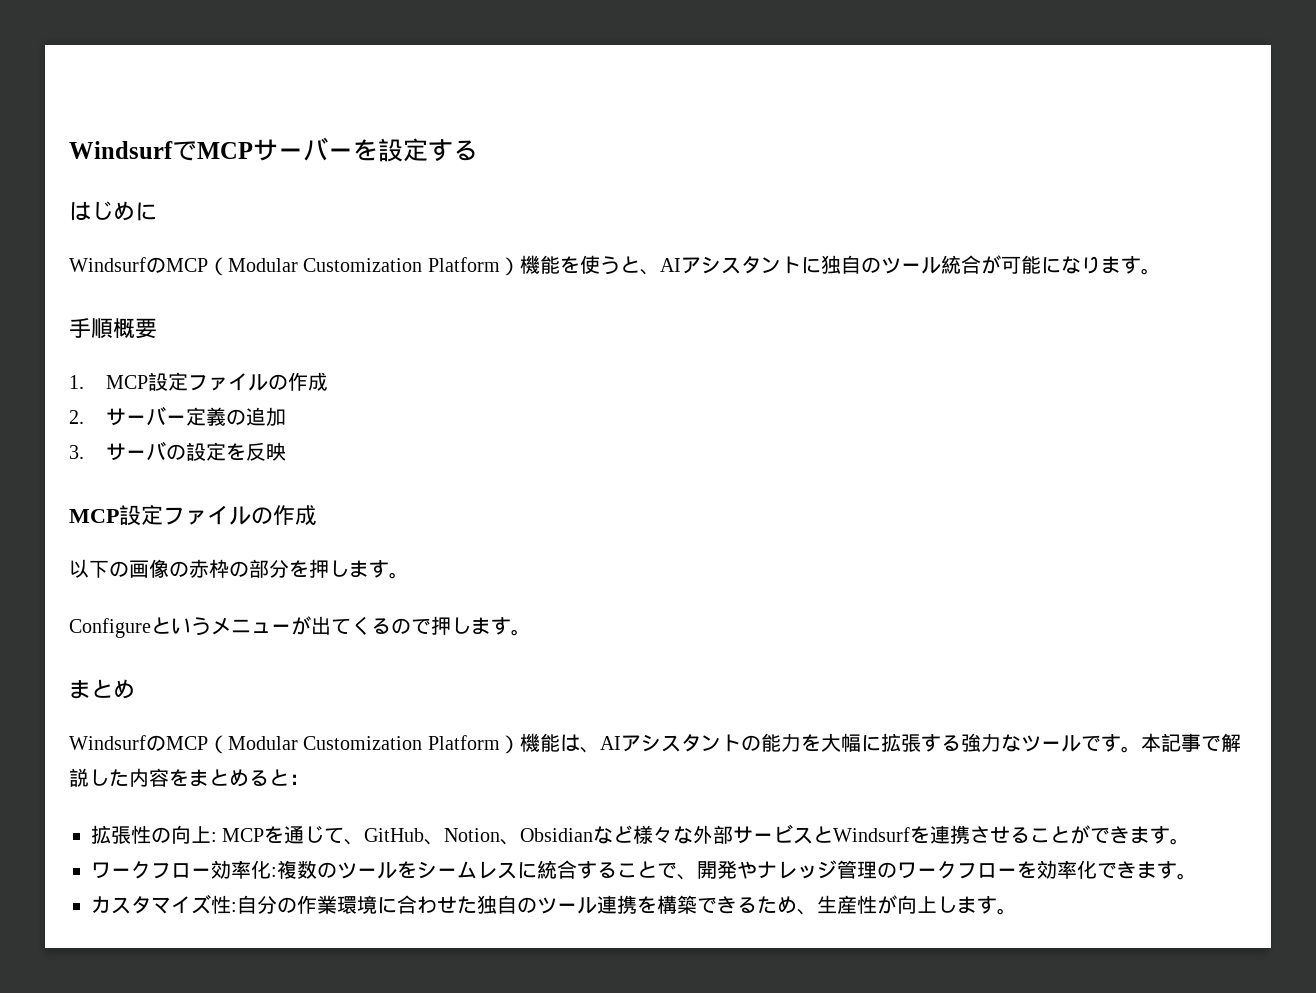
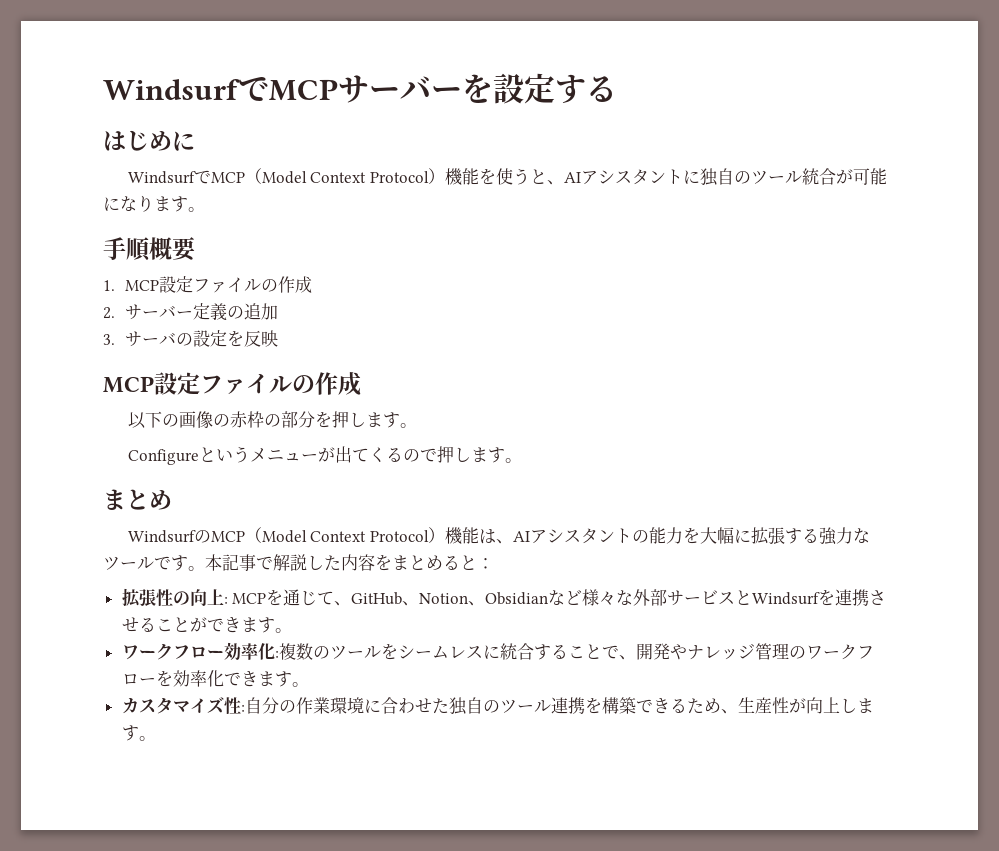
- WindsurfのMCP（Modular Customization Platform）機能を使うと、AIアシスタントに独自のツール統合が可能になります。
+ WindsurfでMCP（Model Context Protocol）機能を使うと、AIアシスタントに独自のツール統合が可能になります。
- WindsurfのMCP（Modular Customization Platform）機能は、AIアシスタントの能力を大幅に拡張する強力なツールです。
+ WindsurfのMCP（Model Context Protocol）機能は、AIアシスタントの能力を大幅に拡張する強力なツールです。

